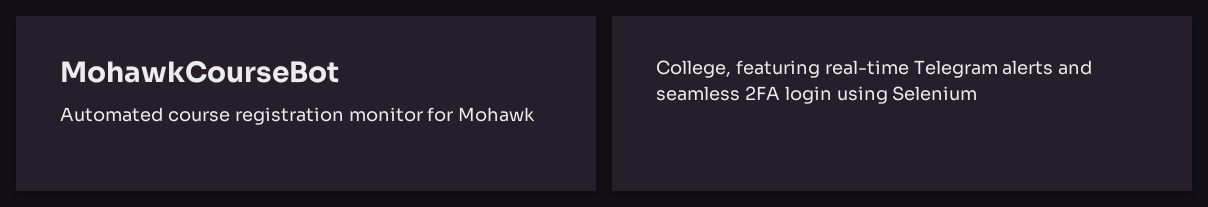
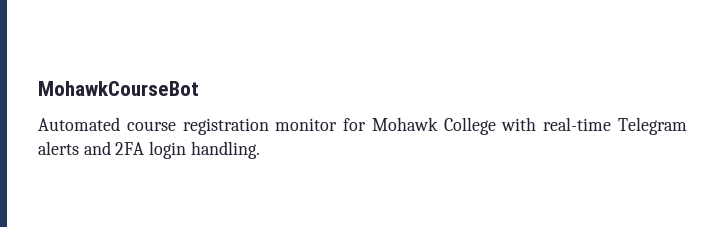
- Automated course registration monitor for Mohawk College, featuring real-time Telegram alerts and seamless 2FA login using Selenium
+ Automated course registration monitor for Mohawk College with real-time Telegram alerts and 2FA login handling.

